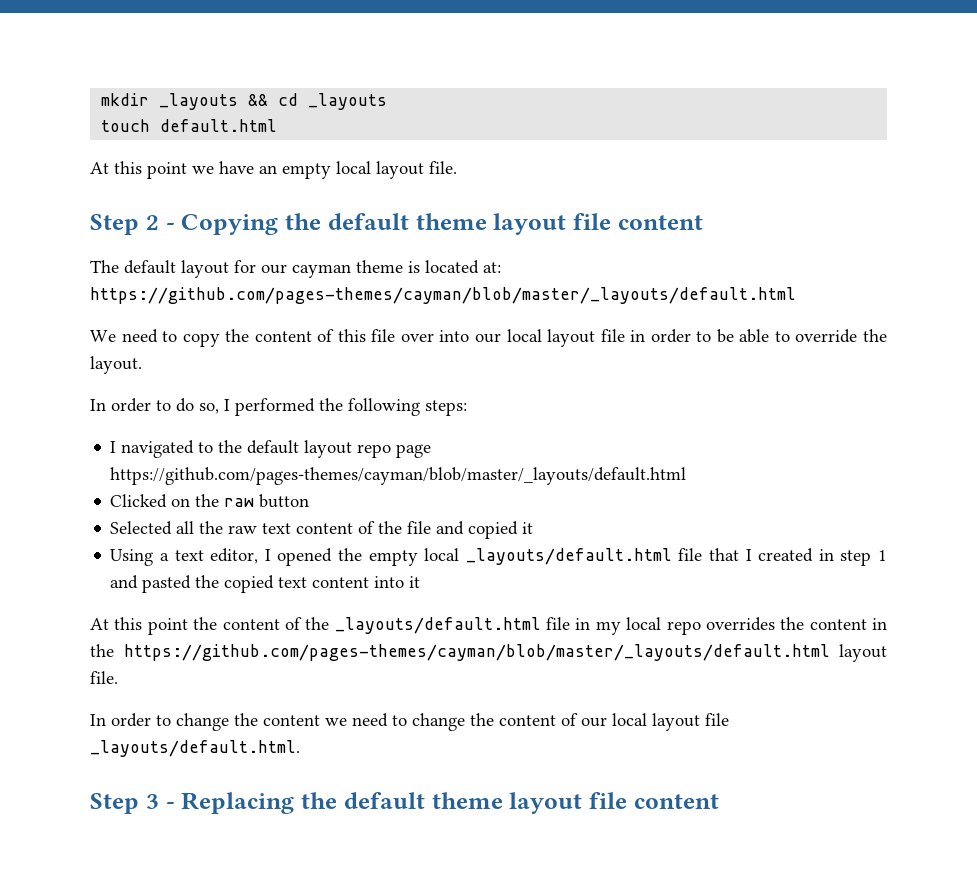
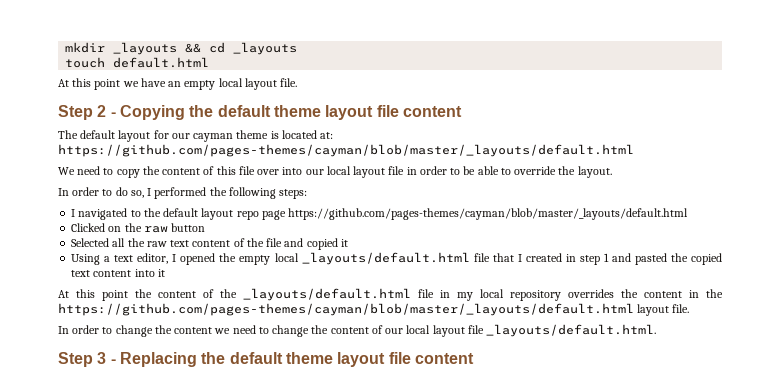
- At this point the content of the _layouts/default.html file in my local repo overrides the content in the https://github.com/pages-themes/cayman/blob/master/_layouts/default.html layout file.
+ At this point the content of the _layouts/default.html file in my local repository overrides the content in the https://github.com/pages-themes/cayman/blob/master/_layouts/default.html layout file.

